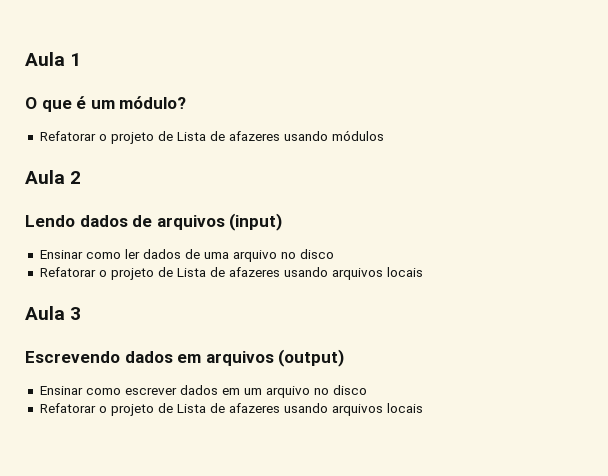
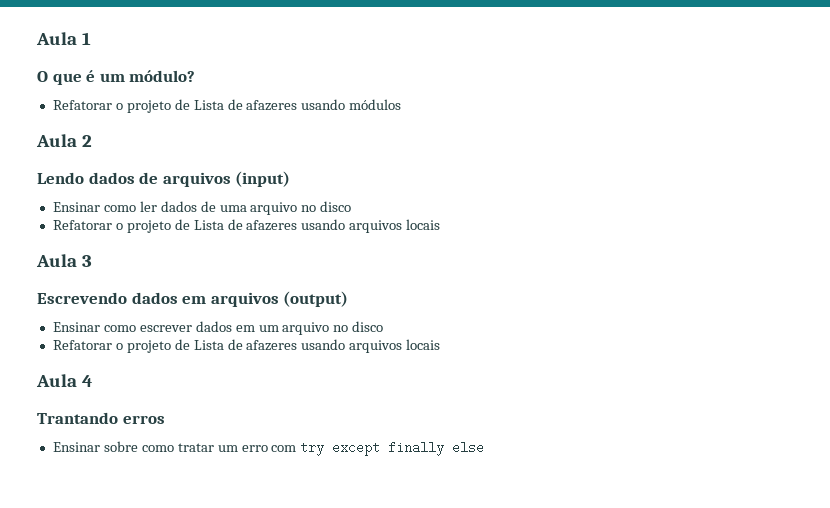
+ Aula 4
+ Trantando erros
+ Ensinar sobre como tratar um erro com try except finally else

